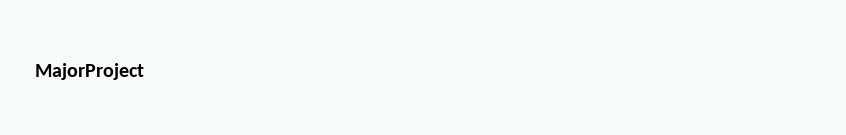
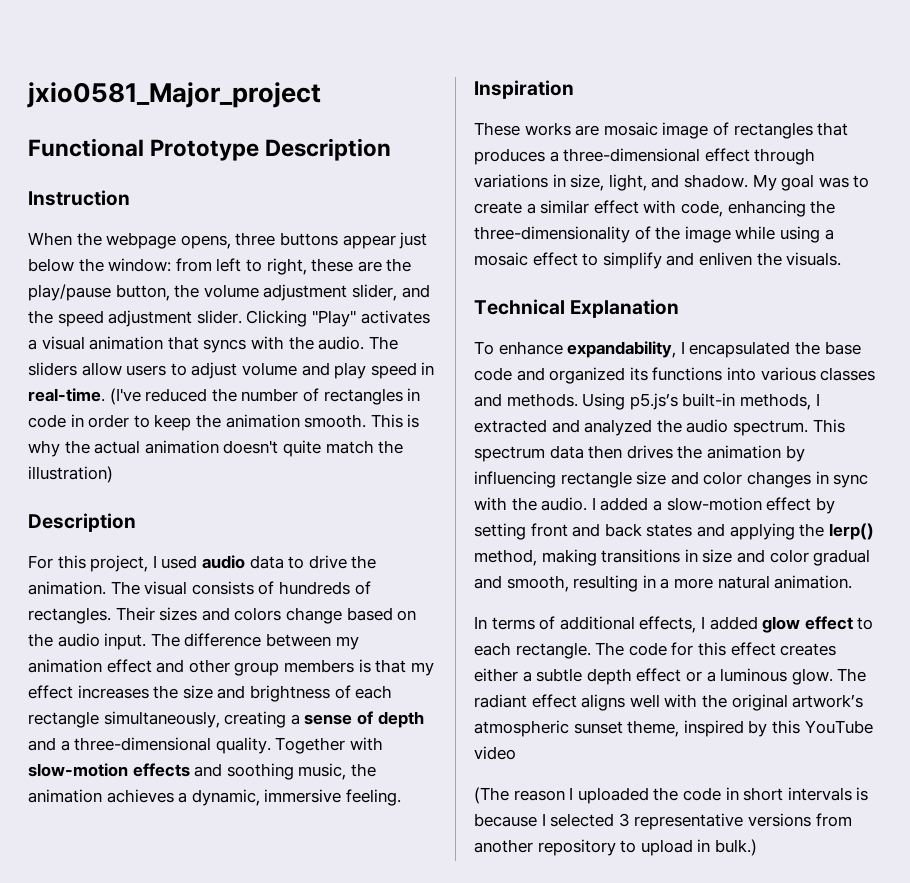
- MajorProject
+ jxio0581_Major_project
+ Functional Prototype Description
+ Instruction
+ When the webpage opens, three buttons appear just below the window: from left to right, these are the play/pause button, the volume adjustment slider, and the speed adjustment slider. Clicking "Play" activates a visual animation that syncs with the audio. The sliders allow users to adjust volume and play speed in real-time. (I've reduced the number of rectangles in code in order to keep the animation smooth. This is why the actual animation doesn't quite match the illustration)
+ Description
+ For this project, I used audio data to drive the animation. The visual consists of hundreds of rectangles. Their sizes and colors change based on the audio input. The difference between my animation effect and other group members is that my effect increases the size and brightness of each rectangle simultaneously, creating a sense of depth and a three-dimensional quality. Together with slow-motion effects and soothing music, the animation achieves a dynamic, immersive feeling.
+ Inspiration
+ These works are mosaic image of rectangles that produces a three-dimensional effect through variations in size, light, and shadow. My goal was to create a similar effect with code, enhancing the three-dimensionality of the image while using a mosaic effect to simplify and enliven the visuals.
+ Technical Explanation
+ To enhance expandability, I encapsulated the base code and organized its functions into various classes and methods. Using p5.js’s built-in methods, I extracted and analyzed the audio spectrum. This spectrum data then drives the animation by influencing rectangle size and color changes in sync with the audio. I added a slow-motion effect by setting front and back states and applying the lerp() method, making transitions in size and color gradual and smooth, resulting in a more natural animation.
+ In terms of additional effects, I added glow effect to each rectangle. The code for this effect creates either a subtle depth effect or a luminous glow. The radiant effect aligns well with the original artwork’s atmospheric sunset theme, inspired by this YouTube video
+ (The reason I uploaded the code in short intervals is because I selected 3 representative versions from another repository to upload in bulk.)

